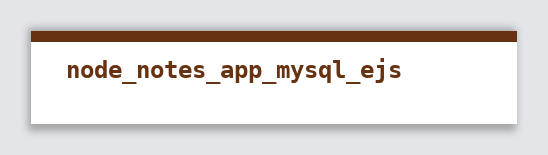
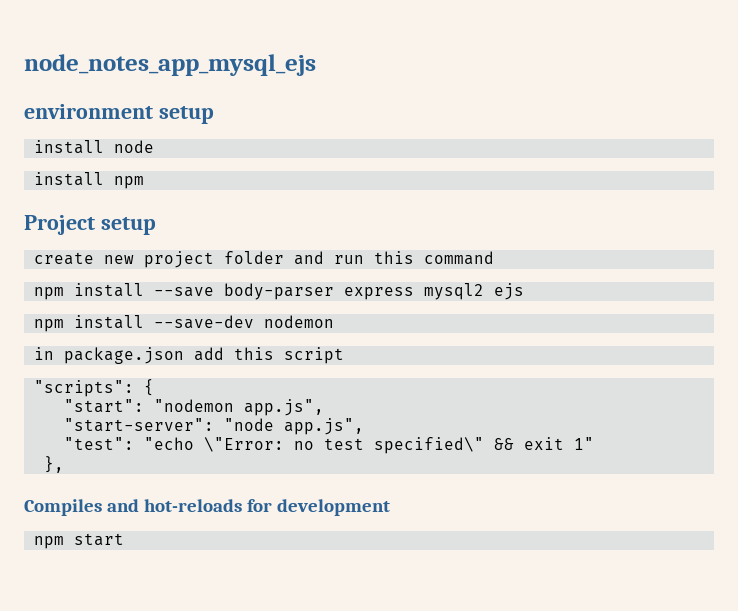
+ environment setup
+ install node
+ install npm
+ Project setup
+ create new project folder and run this command
+ npm install --save body-parser express mysql2 ejs
+ npm install --save-dev nodemon
+ in package.json add this script
+ "scripts": {
+ "start": "nodemon app.js",
+ "start-server": "node app.js",
+ "test": "echo \"Error: no test specified\" && exit 1"
+ },
+ Compiles and hot-reloads for development
+ npm start

